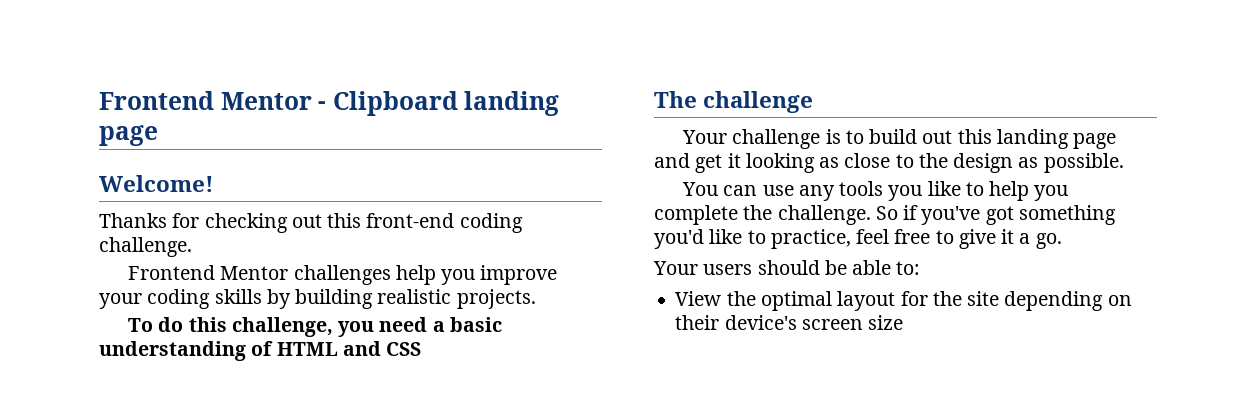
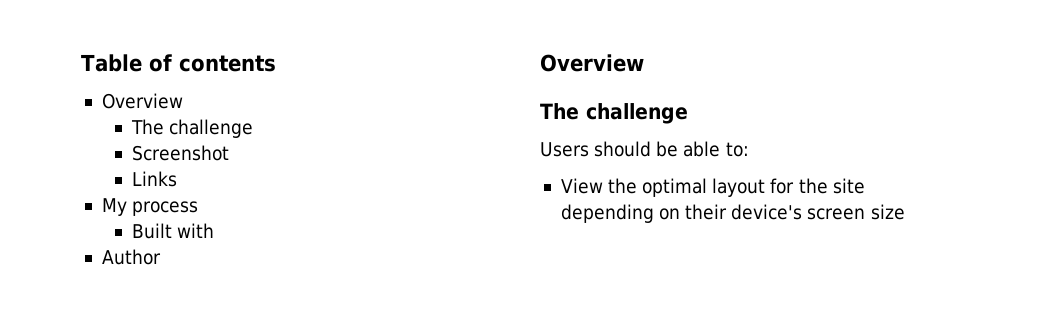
- Frontend Mentor - Clipboard landing page
- Welcome!
- Thanks for checking out this front-end coding challenge.
- Frontend Mentor challenges help you improve your coding skills by building realistic projects.
- To do this challenge, you need a basic understanding of HTML and CSS
+ Table of contents
+ Overview
  The challenge
- Your challenge is to build out this landing page and get it looking as close to the design as possible.
- You can use any tools you like to help you complete the challenge. So if you've got something you'd like to practice, feel free to give it a go.
- Your users should be able to:
+ Screenshot
+ Links
+ My process
+ Built with
+ Author
+ Overview
+ The challenge
+ Users should be able to:

